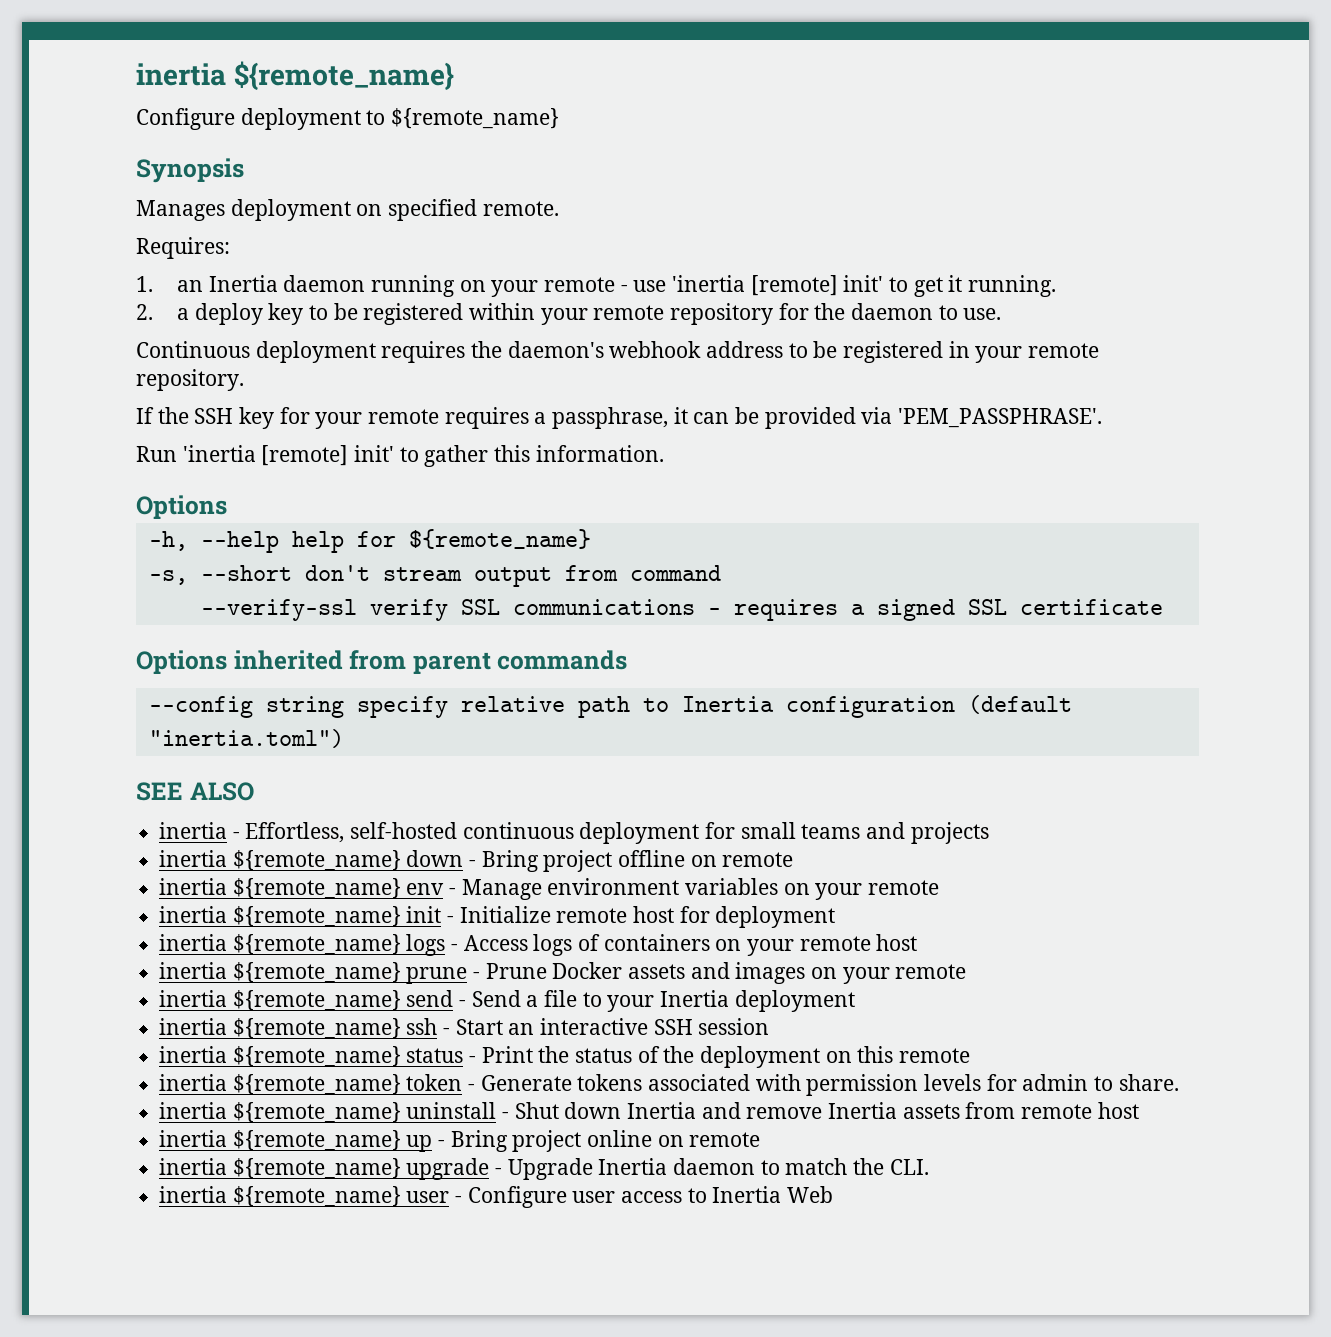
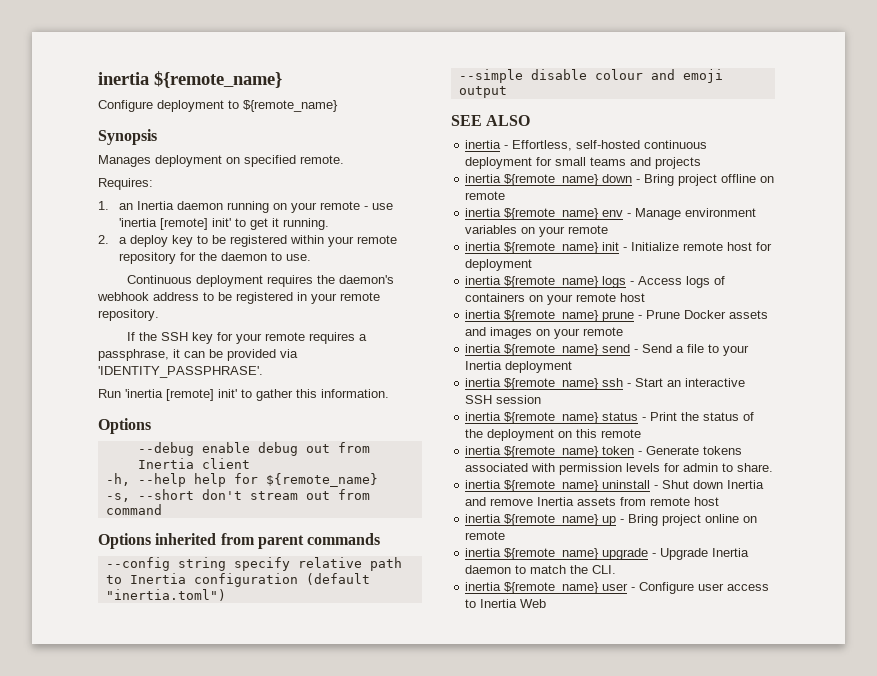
- If the SSH key for your remote requires a passphrase, it can be provided via 'PEM_PASSPHRASE'.
+ If the SSH key for your remote requires a passphrase, it can be provided via 'IDENTITY_PASSPHRASE'.
+ --debug enable debug out from Inertia client
- -s, --short don't stream output from command
+ -s, --short don't stream out from command
- --verify-ssl verify SSL communications - requires a signed SSL certificate
+ --simple disable colour and emoji output

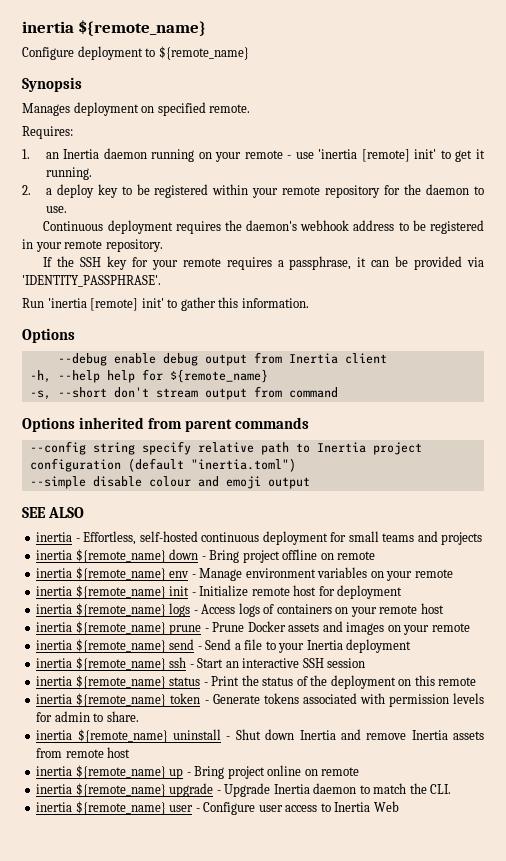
- --debug enable debug out from Inertia client
+ --debug enable debug output from Inertia client
- -s, --short don't stream out from command
+ -s, --short don't stream output from command
- --config string specify relative path to Inertia configuration (default "inertia.toml")
+ --config string specify relative path to Inertia project configuration (default "inertia.toml")

